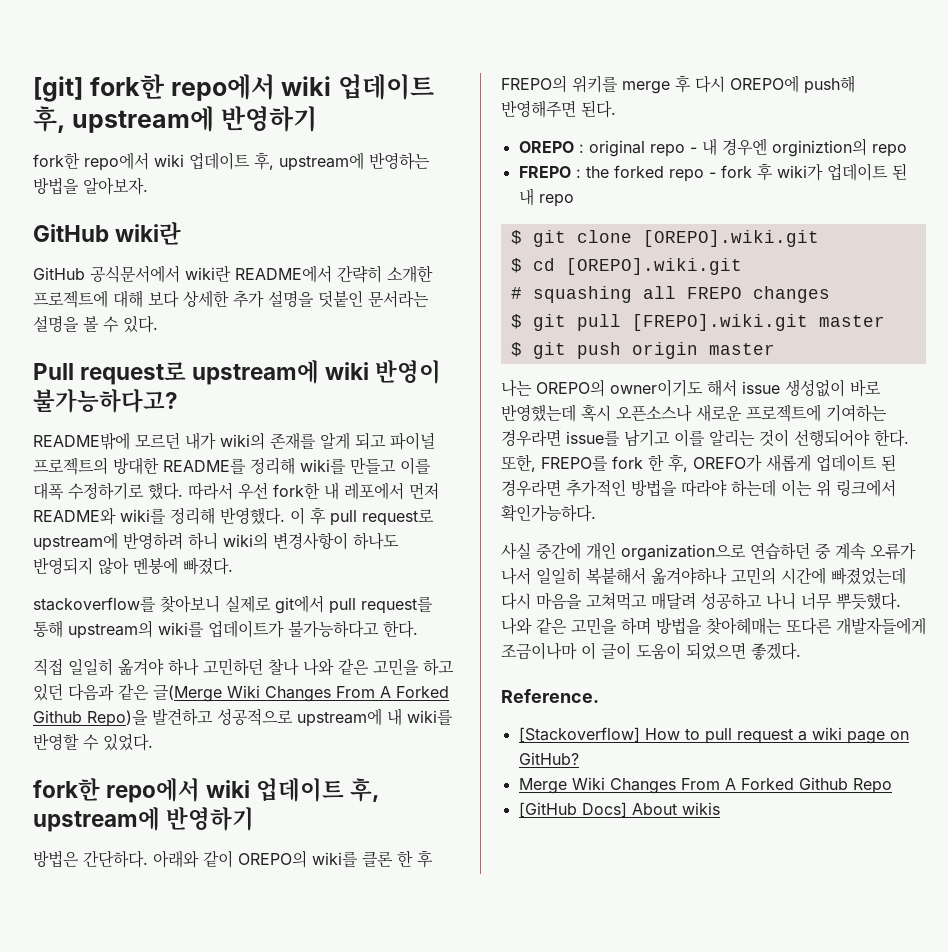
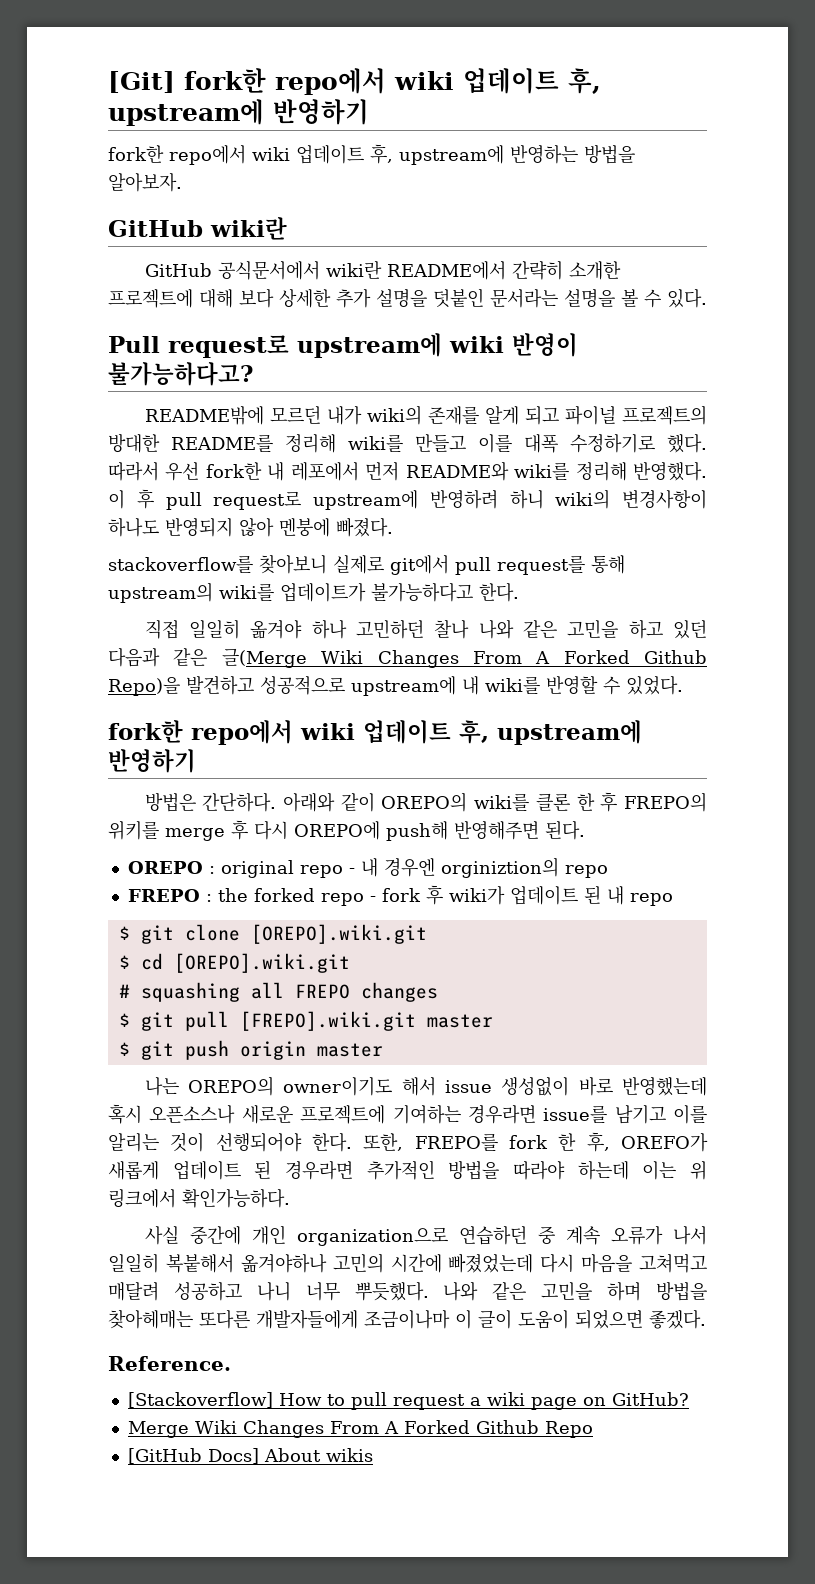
- [git] fork한 repo에서 wiki 업데이트 후, upstream에 반영하기
+ [Git] fork한 repo에서 wiki 업데이트 후, upstream에 반영하기

